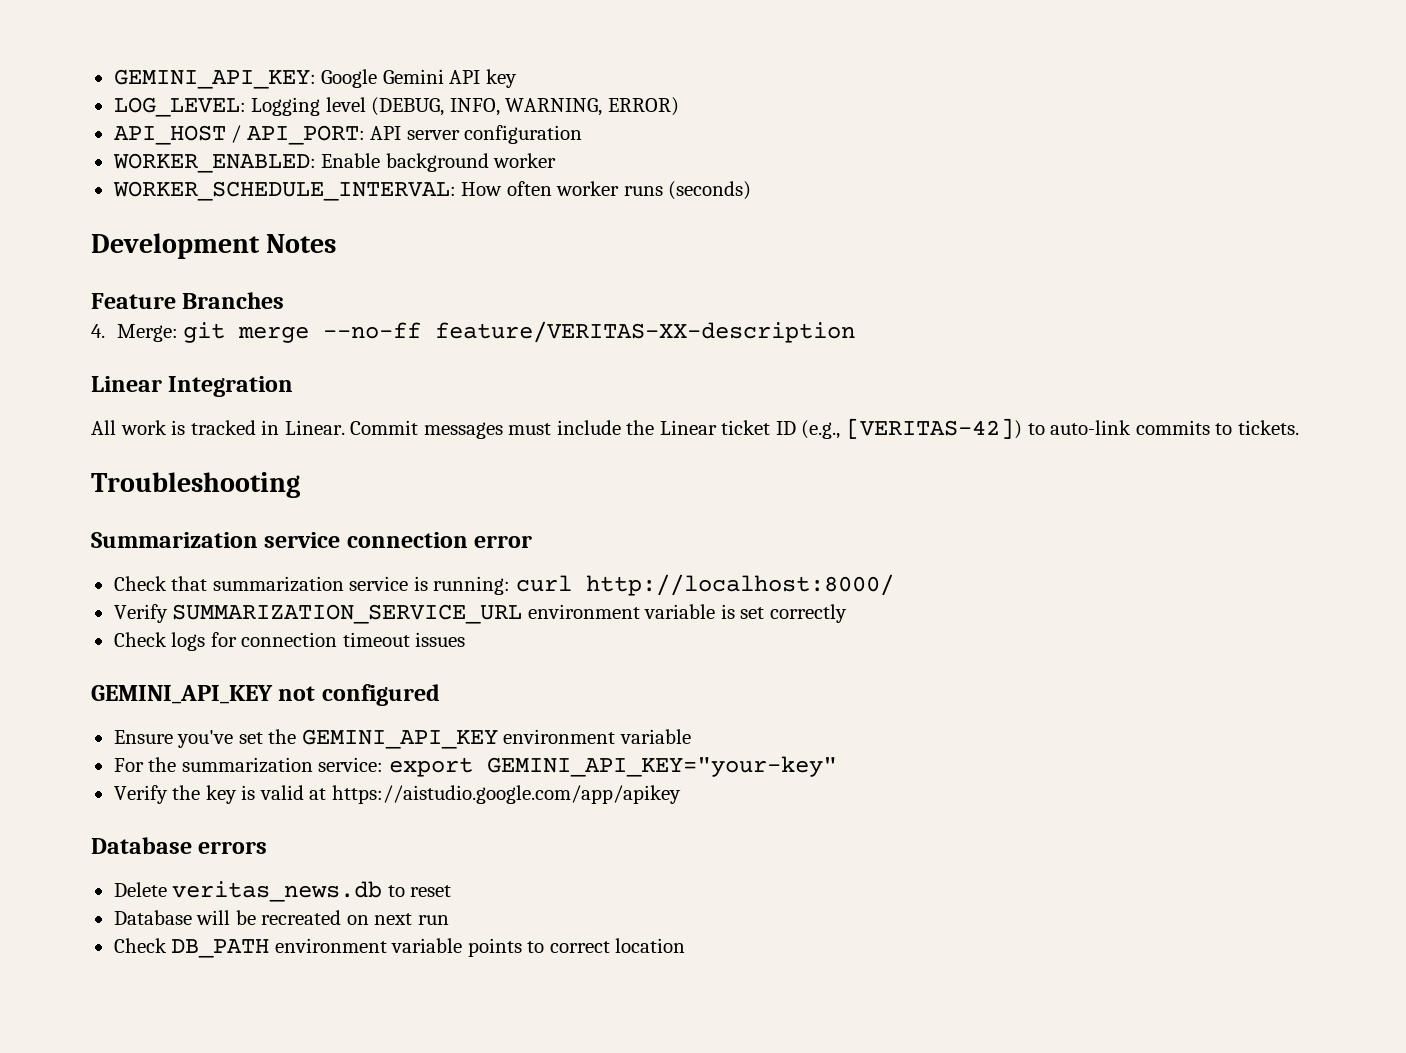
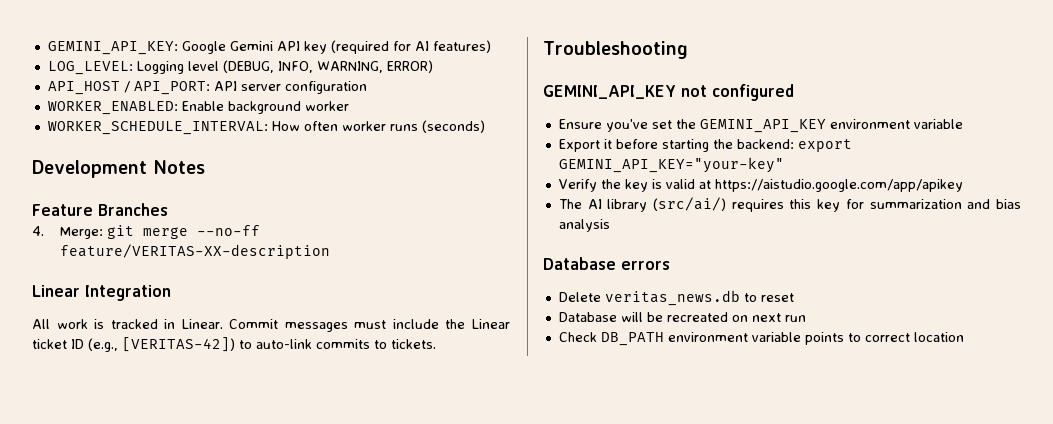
- GEMINI_API_KEY: Google Gemini API key
+ GEMINI_API_KEY: Google Gemini API key (required for AI features)
- Summarization service connection error
- Check that summarization service is running: curl http://localhost:8000/
- Verify SUMMARIZATION_SERVICE_URL environment variable is set correctly
- Check logs for connection timeout issues
- For the summarization service: export GEMINI_API_KEY="your-key"
+ Export it before starting the backend: export GEMINI_API_KEY="your-key"
+ The AI library (src/ai/) requires this key for summarization and bias analysis

